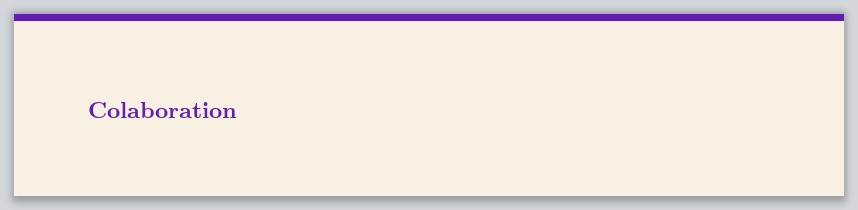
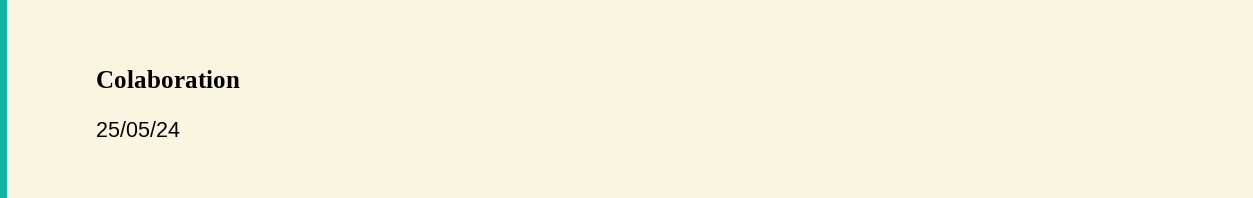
+ 25/05/24

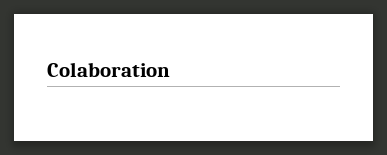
- 25/05/24

